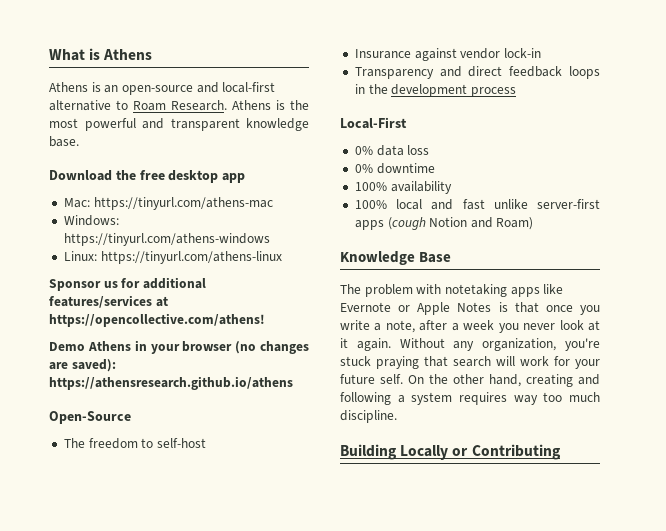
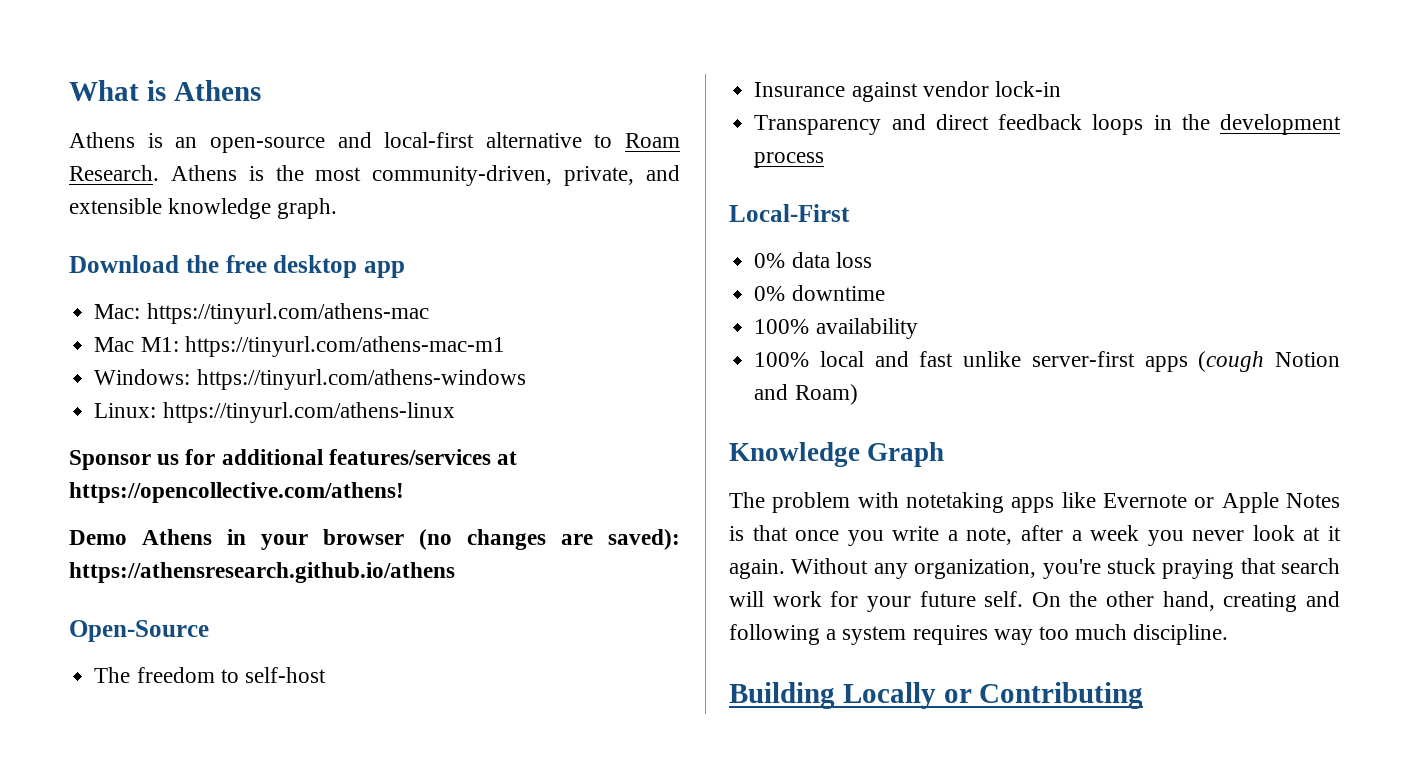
- Athens is the most powerful and transparent knowledge base.
+ Athens is the most community-driven, private, and extensible knowledge graph.
+ Mac M1: https://tinyurl.com/athens-mac-m1
- Knowledge Base
+ Knowledge Graph

